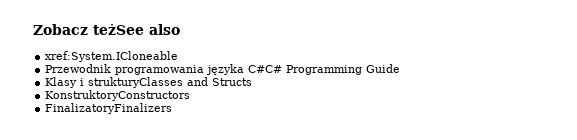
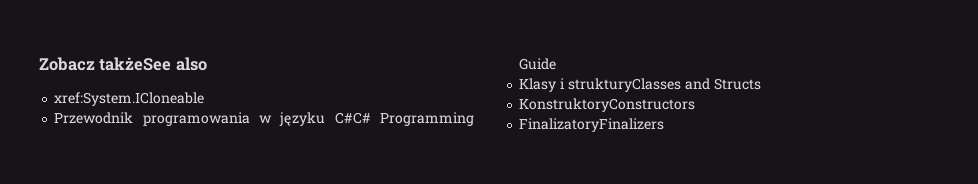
- Zobacz teżSee also
+ Zobacz takżeSee also
- Przewodnik programowania języka C#C# Programming Guide
+ Przewodnik programowania w języku C#C# Programming Guide

